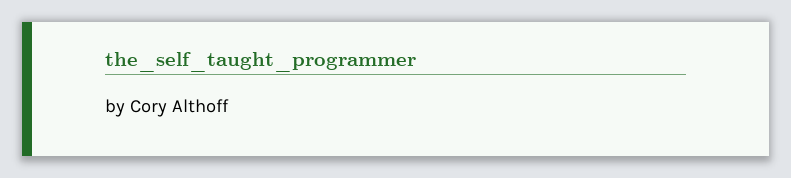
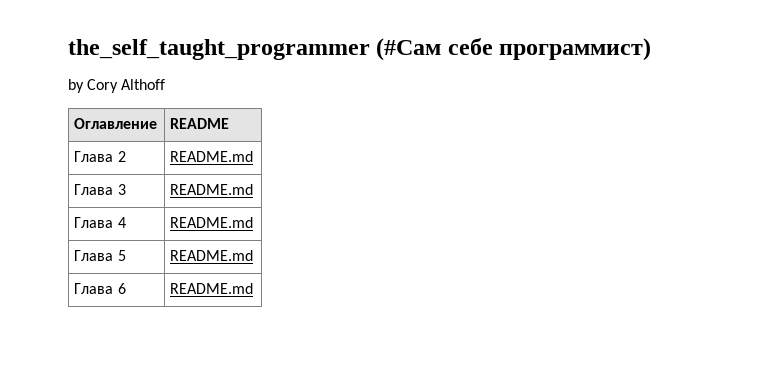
- the_self_taught_programmer
+ the_self_taught_programmer (#Сам себе программист)
+ Оглавление | README
+ Глава 2 | README.md
+ Глава 3 | README.md
+ Глава 4 | README.md
+ Глава 5 | README.md
+ Глава 6 | README.md

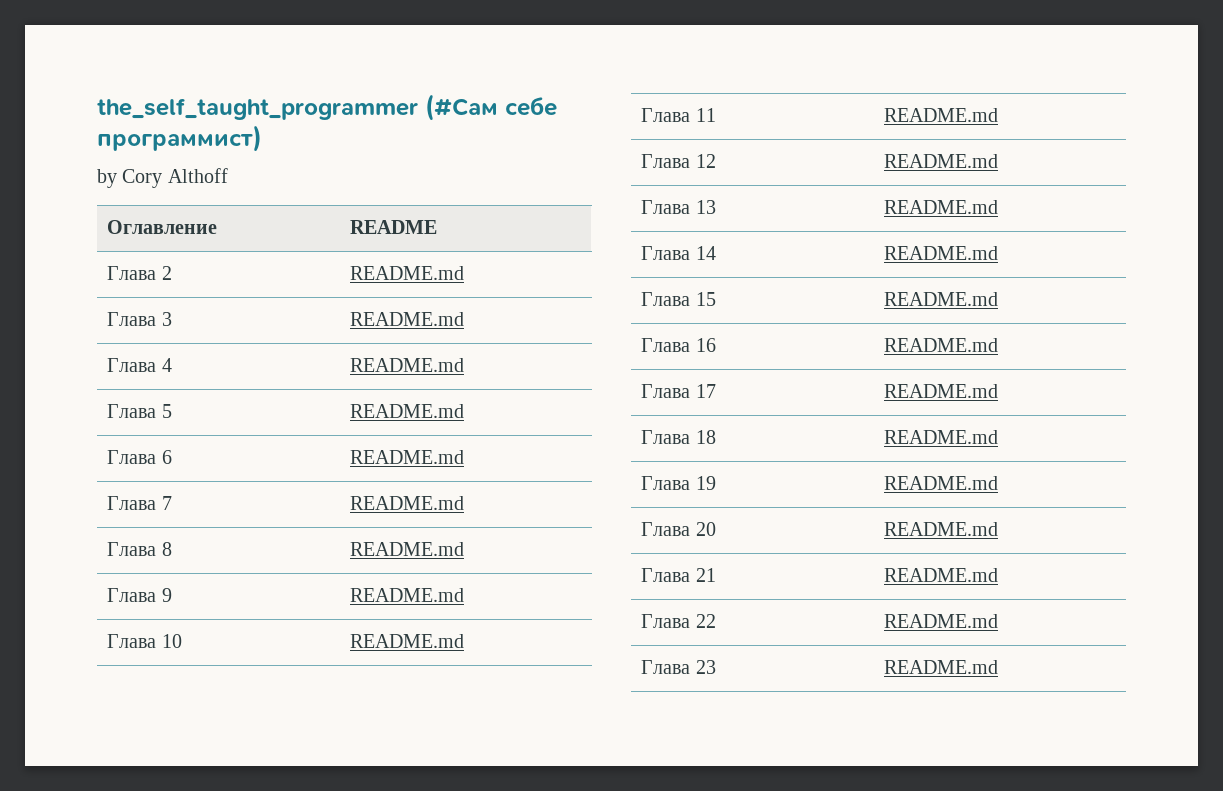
+ Глава 7 | README.md
+ Глава 8 | README.md
+ Глава 9 | README.md
+ Глава 10 | README.md
+ Глава 11 | README.md
+ Глава 12 | README.md
+ Глава 13 | README.md
+ Глава 14 | README.md
+ Глава 15 | README.md
+ Глава 16 | README.md
+ Глава 17 | README.md
+ Глава 18 | README.md
+ Глава 19 | README.md
+ Глава 20 | README.md
+ Глава 21 | README.md
+ Глава 22 | README.md
+ Глава 23 | README.md

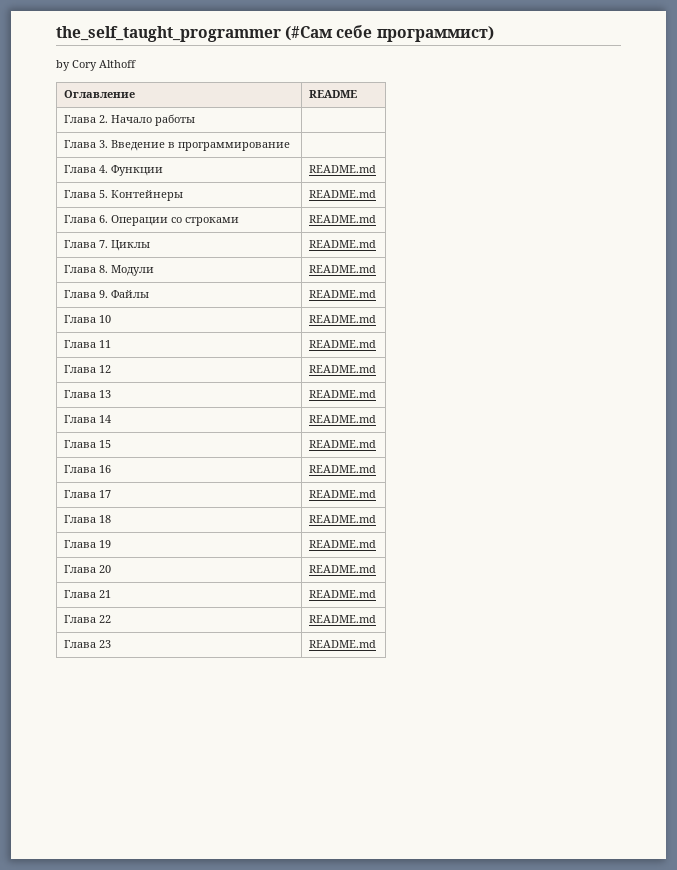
- Глава 2 | README.md
- Глава 3 | README.md
- Глава 4 | README.md
- Глава 5 | README.md
- Глава 6 | README.md
- Глава 7 | README.md
- Глава 8 | README.md
- Глава 9 | README.md
+ Глава 2. Начало работы |
+ Глава 3. Введение в программирование |
+ Глава 4. Функции | README.md
+ Глава 5. Контейнеры | README.md
+ Глава 6. Операции со строками | README.md
+ Глава 7. Циклы | README.md
+ Глава 8. Модули | README.md
+ Глава 9. Файлы | README.md

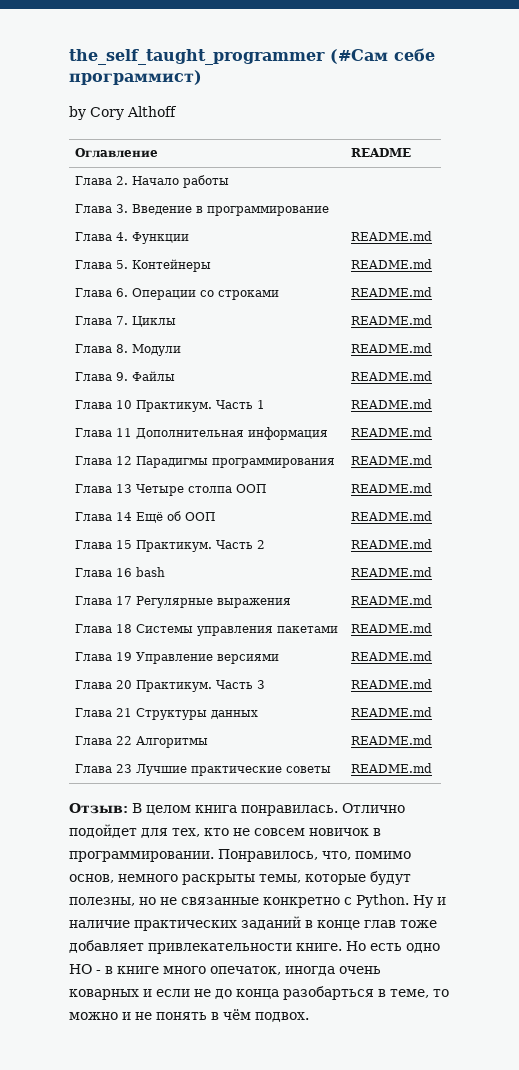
- Глава 10 | README.md
+ Глава 10 Практикум. Часть 1 | README.md
- Глава 11 | README.md
+ Глава 11 Дополнительная информация | README.md
- Глава 12 | README.md
+ Глава 12 Парадигмы программирования | README.md
- Глава 13 | README.md
+ Глава 13 Четыре столпа ООП | README.md
- Глава 14 | README.md
+ Глава 14 Ещё об ООП | README.md
- Глава 15 | README.md
+ Глава 15 Практикум. Часть 2 | README.md
- Глава 16 | README.md
+ Глава 16 bash | README.md
- Глава 17 | README.md
+ Глава 17 Регулярные выражения | README.md
- Глава 18 | README.md
+ Глава 18 Системы управления пакетами | README.md
- Глава 19 | README.md
+ Глава 19 Управление версиями | README.md
- Глава 20 | README.md
+ Глава 20 Практикум. Часть 3 | README.md
- Глава 21 | README.md
+ Глава 21 Структуры данных | README.md
- Глава 22 | README.md
+ Глава 22 Алгоритмы | README.md
- Глава 23 | README.md
+ Глава 23 Лучшие практические советы | README.md
+ Отзыв: В целом книга понравилась. Отлично подойдет для тех, кто не совсем новичок в программировании. Понравилось, что, помимо основ, немного раскрыты темы, которые будут полезны, но не связанные конкретно с Python. Ну и наличие практических заданий в конце глав тоже добавляет привлекательности книге. Но есть одно НО - в книге много опечаток, иногда очень коварных и если не до конца разобарться в теме, то можно и не понять в чём подвох.

